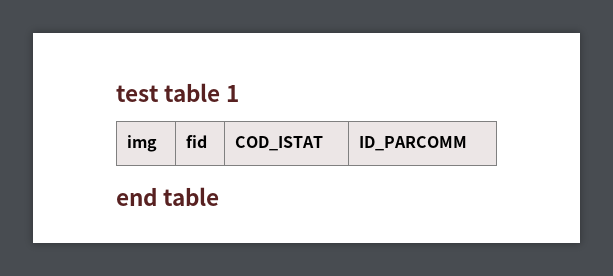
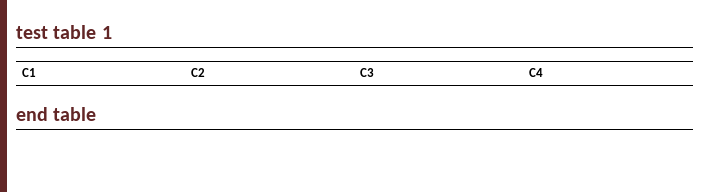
- img | fid | COD_ISTAT | ID_PARCOMM
+ C1 | C2 | C3 | C4

